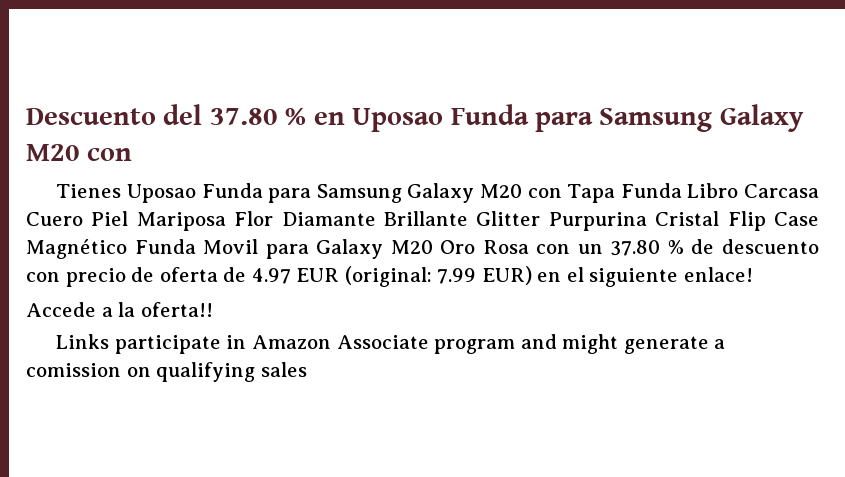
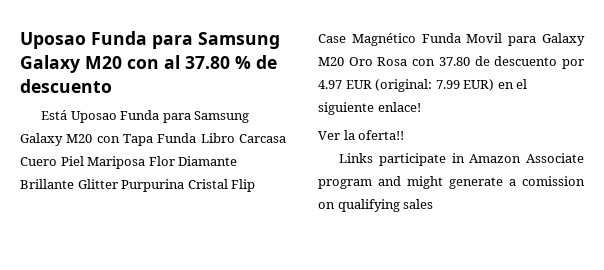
- Descuento del 37.80 % en Uposao Funda para Samsung Galaxy M20 con
- Tienes Uposao Funda para Samsung Galaxy M20 con Tapa Funda Libro Carcasa Cuero Piel Mariposa Flor Diamante Brillante Glitter Purpurina Cristal Flip Case Magnético Funda Movil para Galaxy M20 Oro Rosa con un 37.80 % de descuento con precio de oferta de 4.97 EUR (original: 7.99 EUR) en el siguiente enlace!
+ Uposao Funda para Samsung Galaxy M20 con al 37.80 % de descuento
+ Está Uposao Funda para Samsung Galaxy M20 con Tapa Funda Libro Carcasa Cuero Piel Mariposa Flor Diamante Brillante Glitter Purpurina Cristal Flip Case Magnético Funda Movil para Galaxy M20 Oro Rosa con 37.80 de descuento por 4.97 EUR (original: 7.99 EUR) en el siguiente enlace!
- Accede a la oferta!!
+ Ver la oferta!!

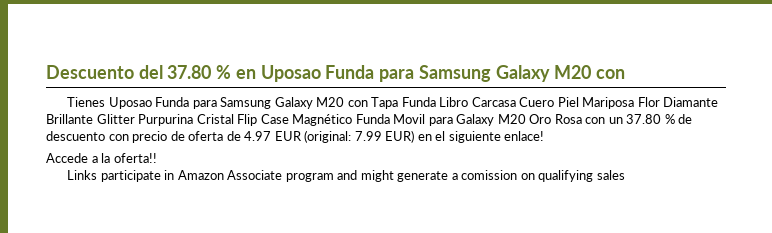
- Uposao Funda para Samsung Galaxy M20 con al 37.80 % de descuento
- Está Uposao Funda para Samsung Galaxy M20 con Tapa Funda Libro Carcasa Cuero Piel Mariposa Flor Diamante Brillante Glitter Purpurina Cristal Flip Case Magnético Funda Movil para Galaxy M20 Oro Rosa con 37.80 de descuento por 4.97 EUR (original: 7.99 EUR) en el siguiente enlace!
+ Descuento del 37.80 % en Uposao Funda para Samsung Galaxy M20 con
+ Tienes Uposao Funda para Samsung Galaxy M20 con Tapa Funda Libro Carcasa Cuero Piel Mariposa Flor Diamante Brillante Glitter Purpurina Cristal Flip Case Magnético Funda Movil para Galaxy M20 Oro Rosa con un 37.80 % de descuento con precio de oferta de 4.97 EUR (original: 7.99 EUR) en el siguiente enlace!
- Ver la oferta!!
+ Accede a la oferta!!

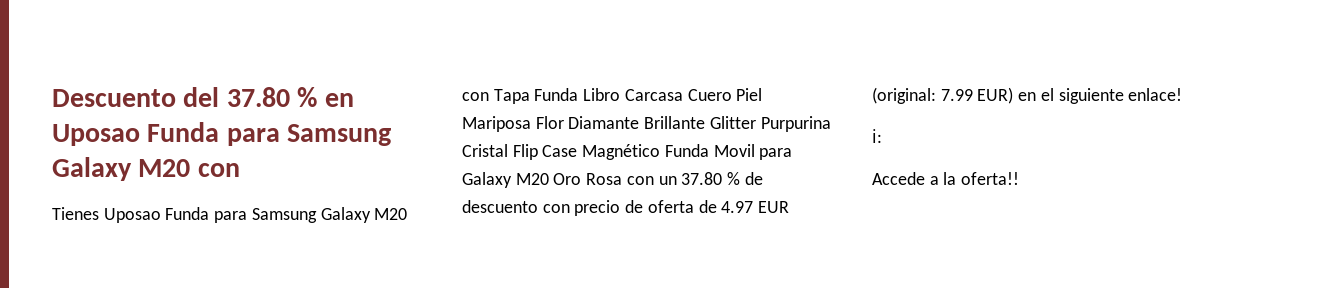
+ ℹ:
- Links participate in Amazon Associate program and might generate a comission on qualifying sales

